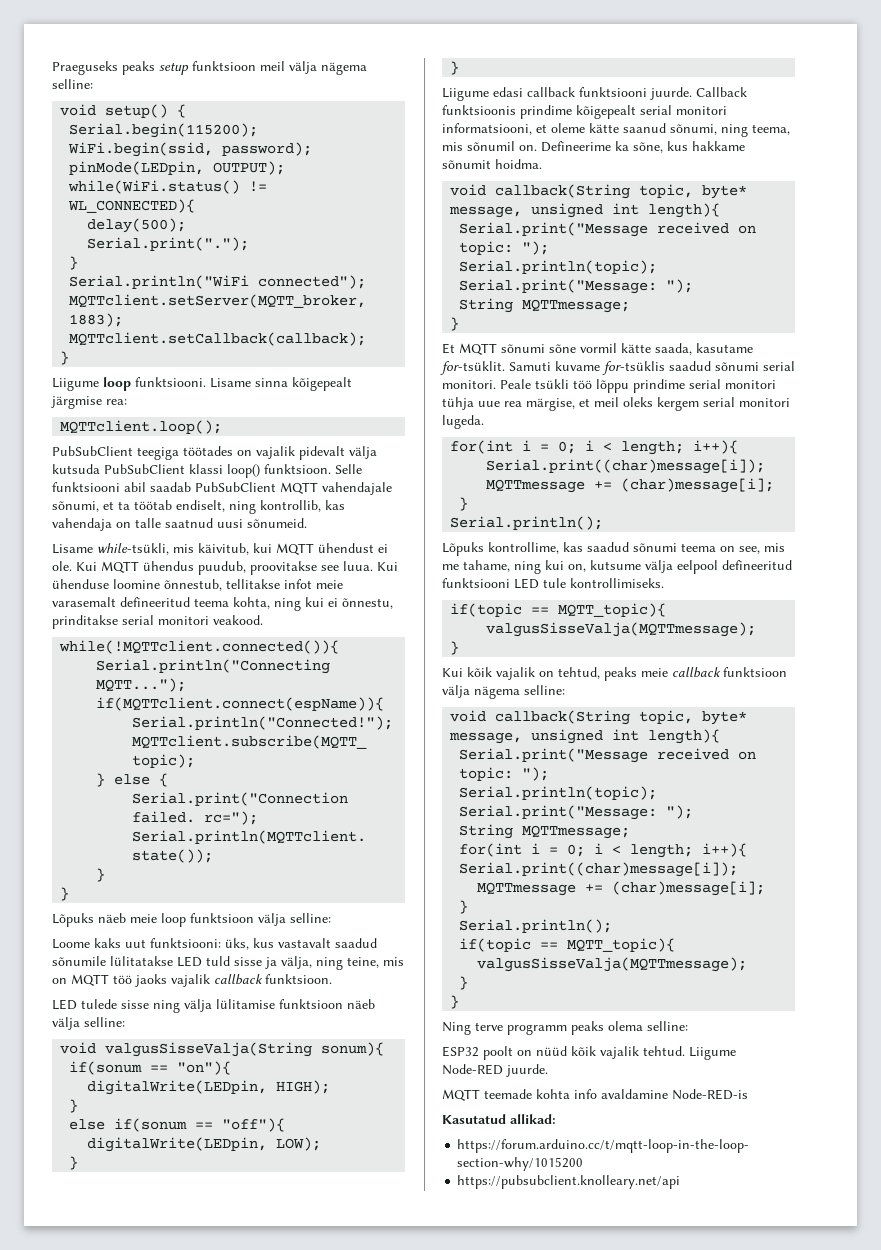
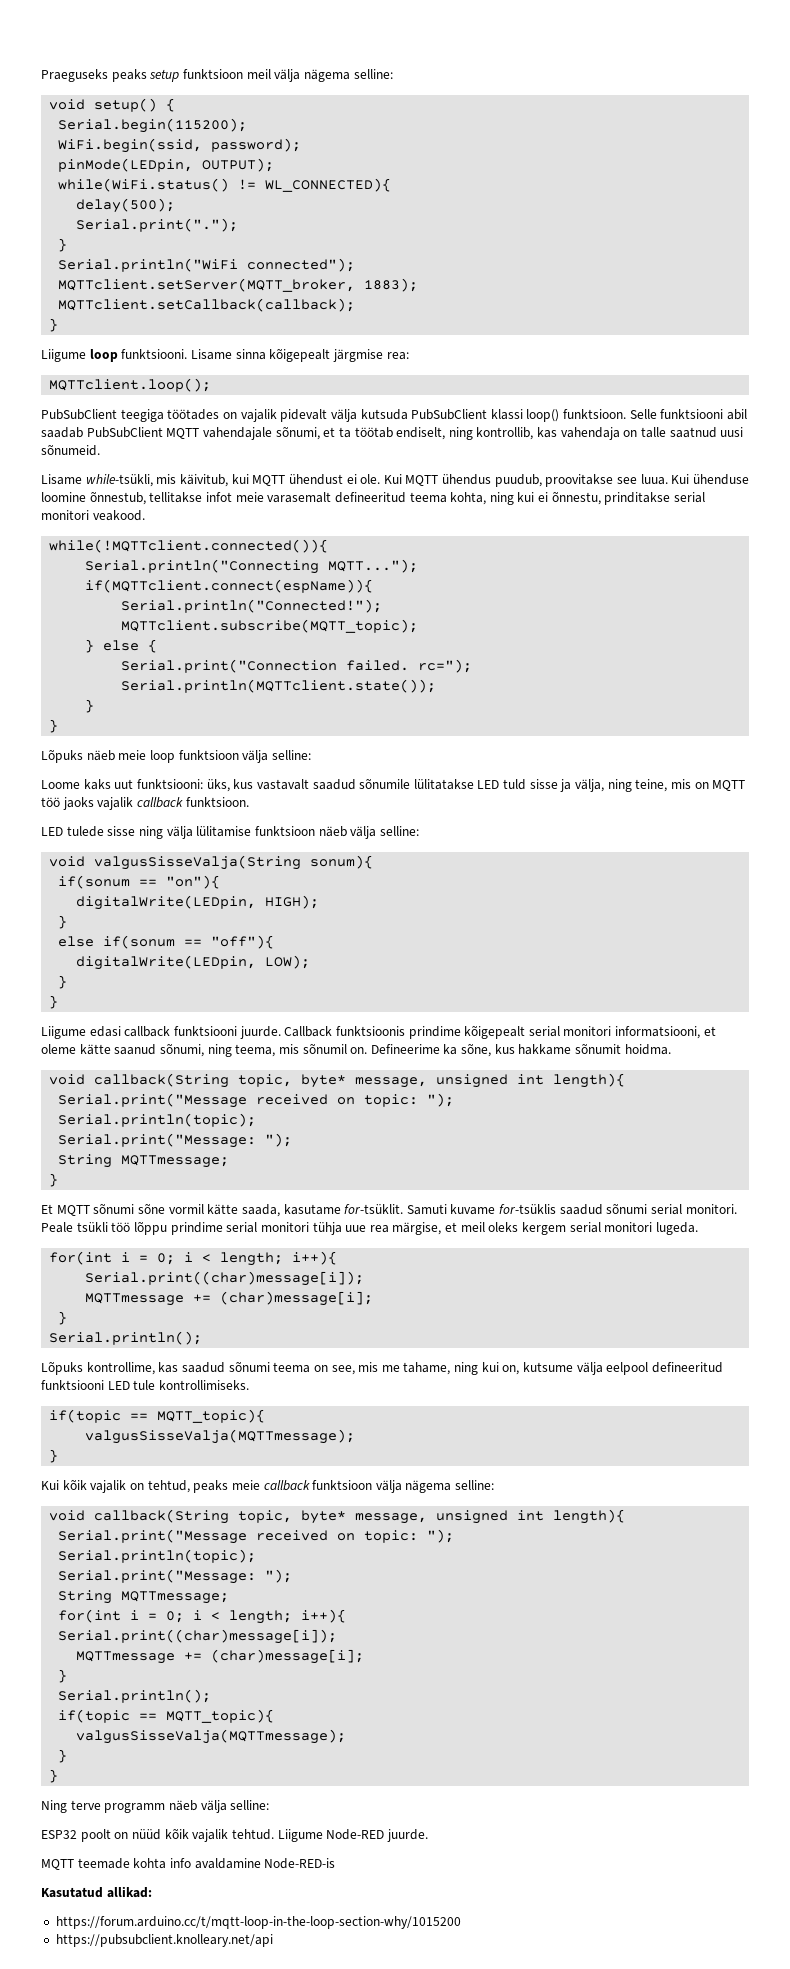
- Ning terve programm peaks olema selline:
+ Ning terve programm näeb välja selline:

